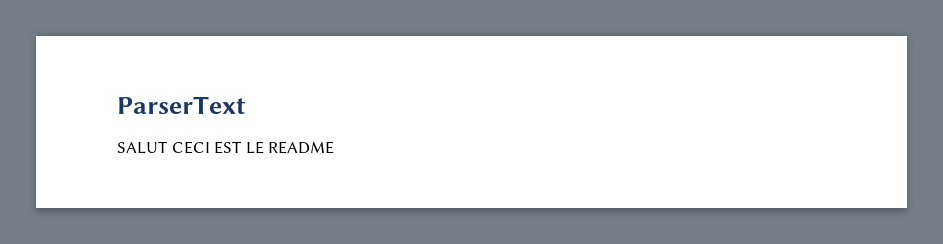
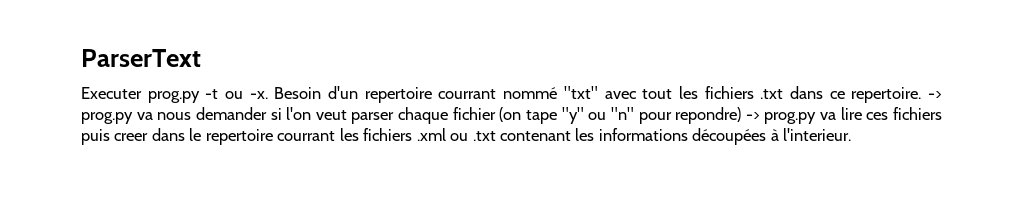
- SALUT CECI EST LE README
+ Executer prog.py -t ou -x. Besoin d'un repertoire courrant nommé "txt" avec tout les fichiers .txt dans ce repertoire. -> prog.py va nous demander si l'on veut parser chaque fichier (on tape "y" ou "n" pour repondre) -> prog.py va lire ces fichiers puis creer dans le repertoire courrant les fichiers .xml ou .txt contenant les informations découpées à l'interieur.

